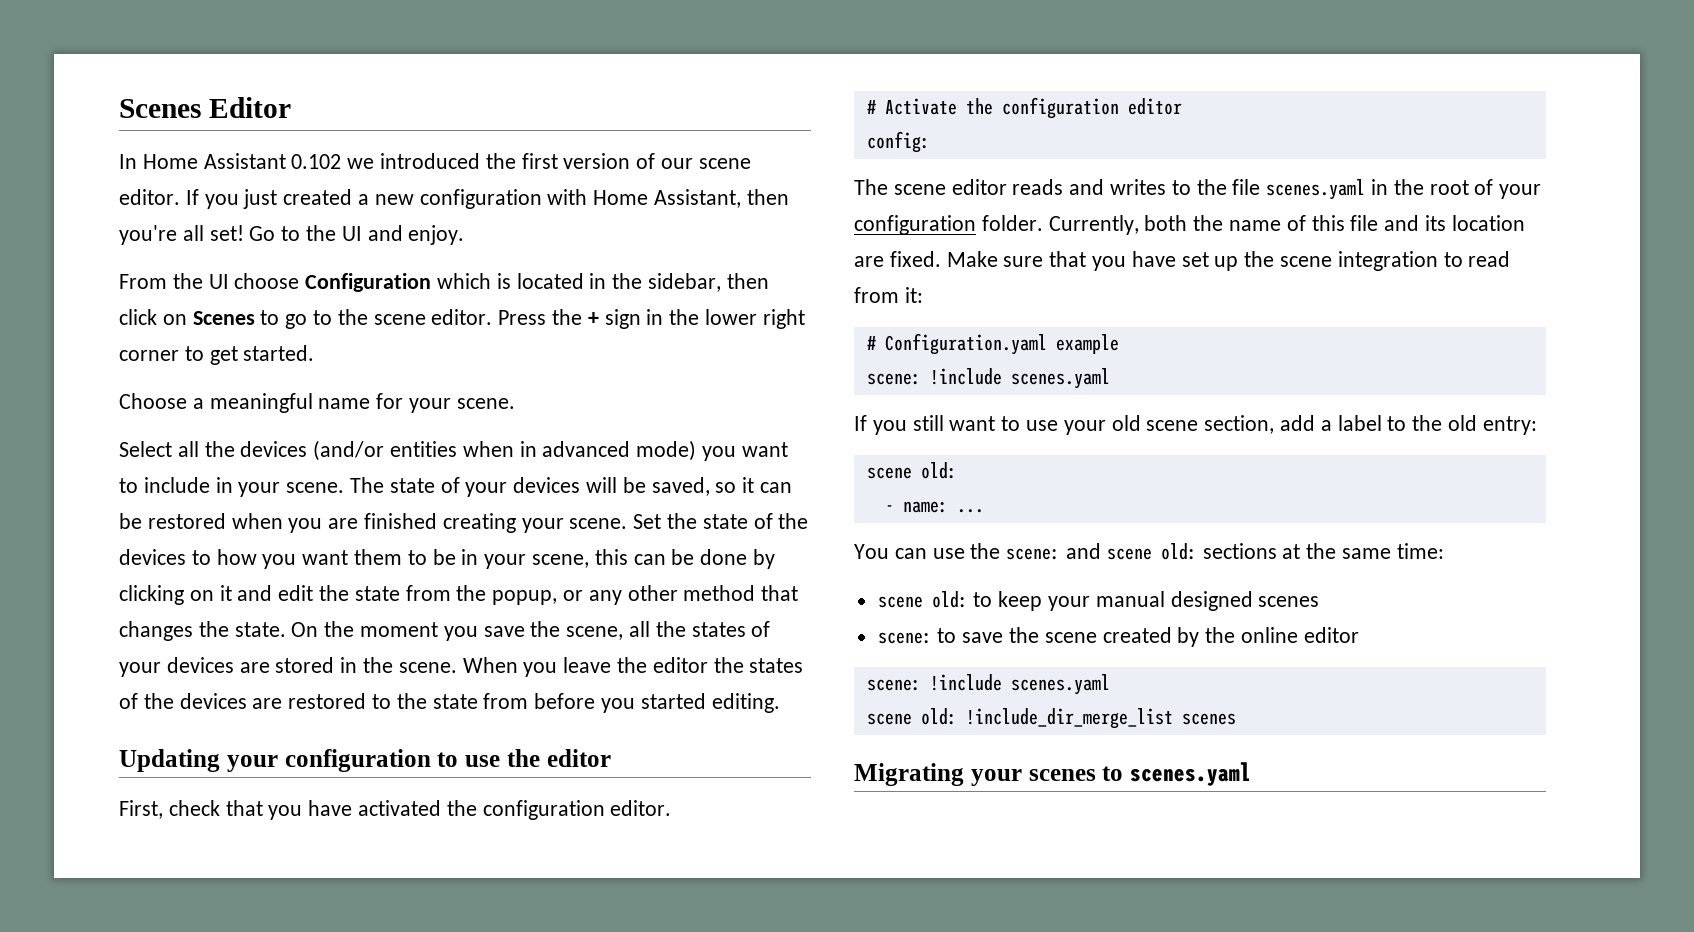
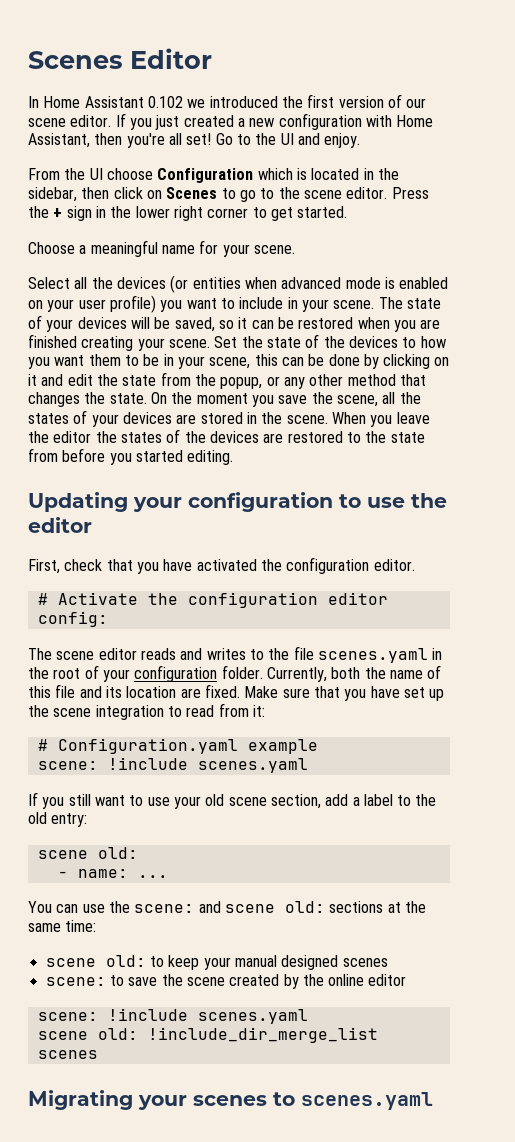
- Select all the devices (and/or entities when in advanced mode) you want to include in your scene.
+ Select all the devices (or entities when advanced mode is enabled on your user profile) you want to include in your scene.

